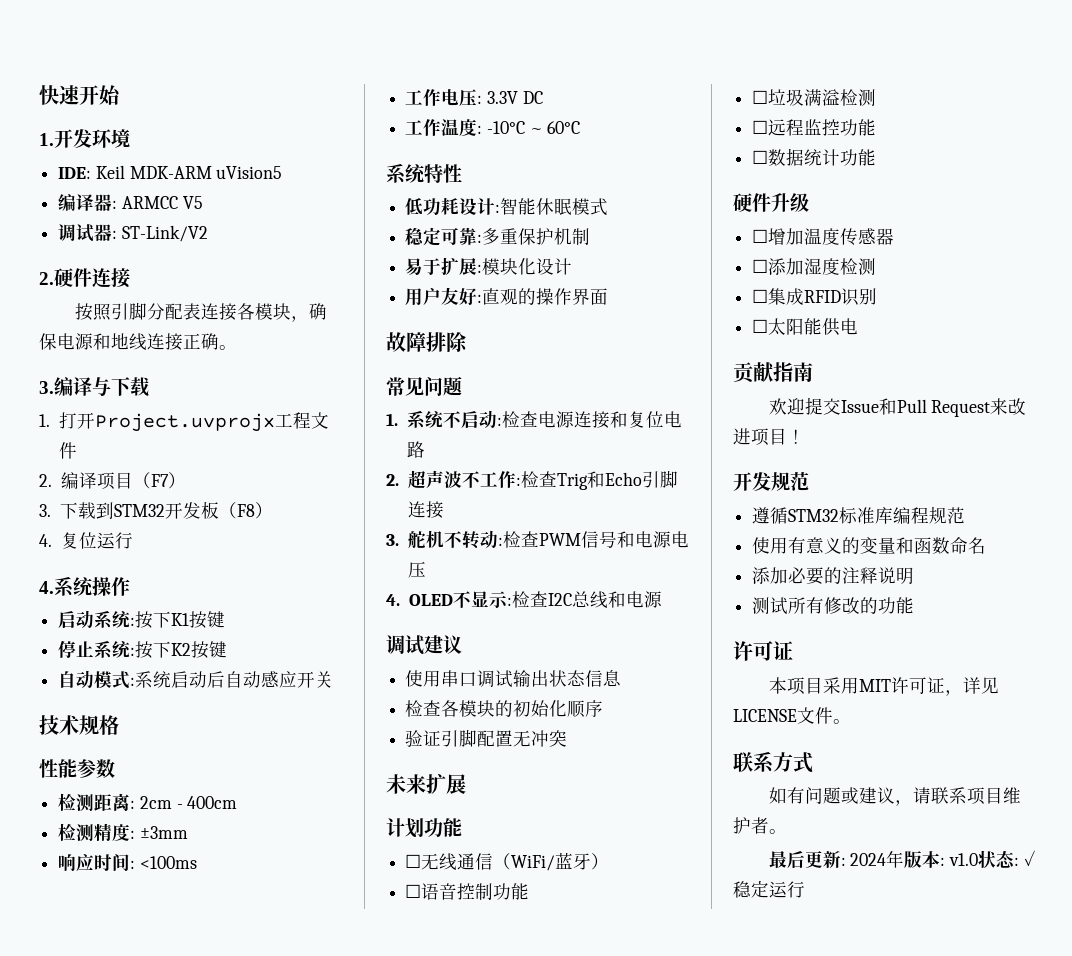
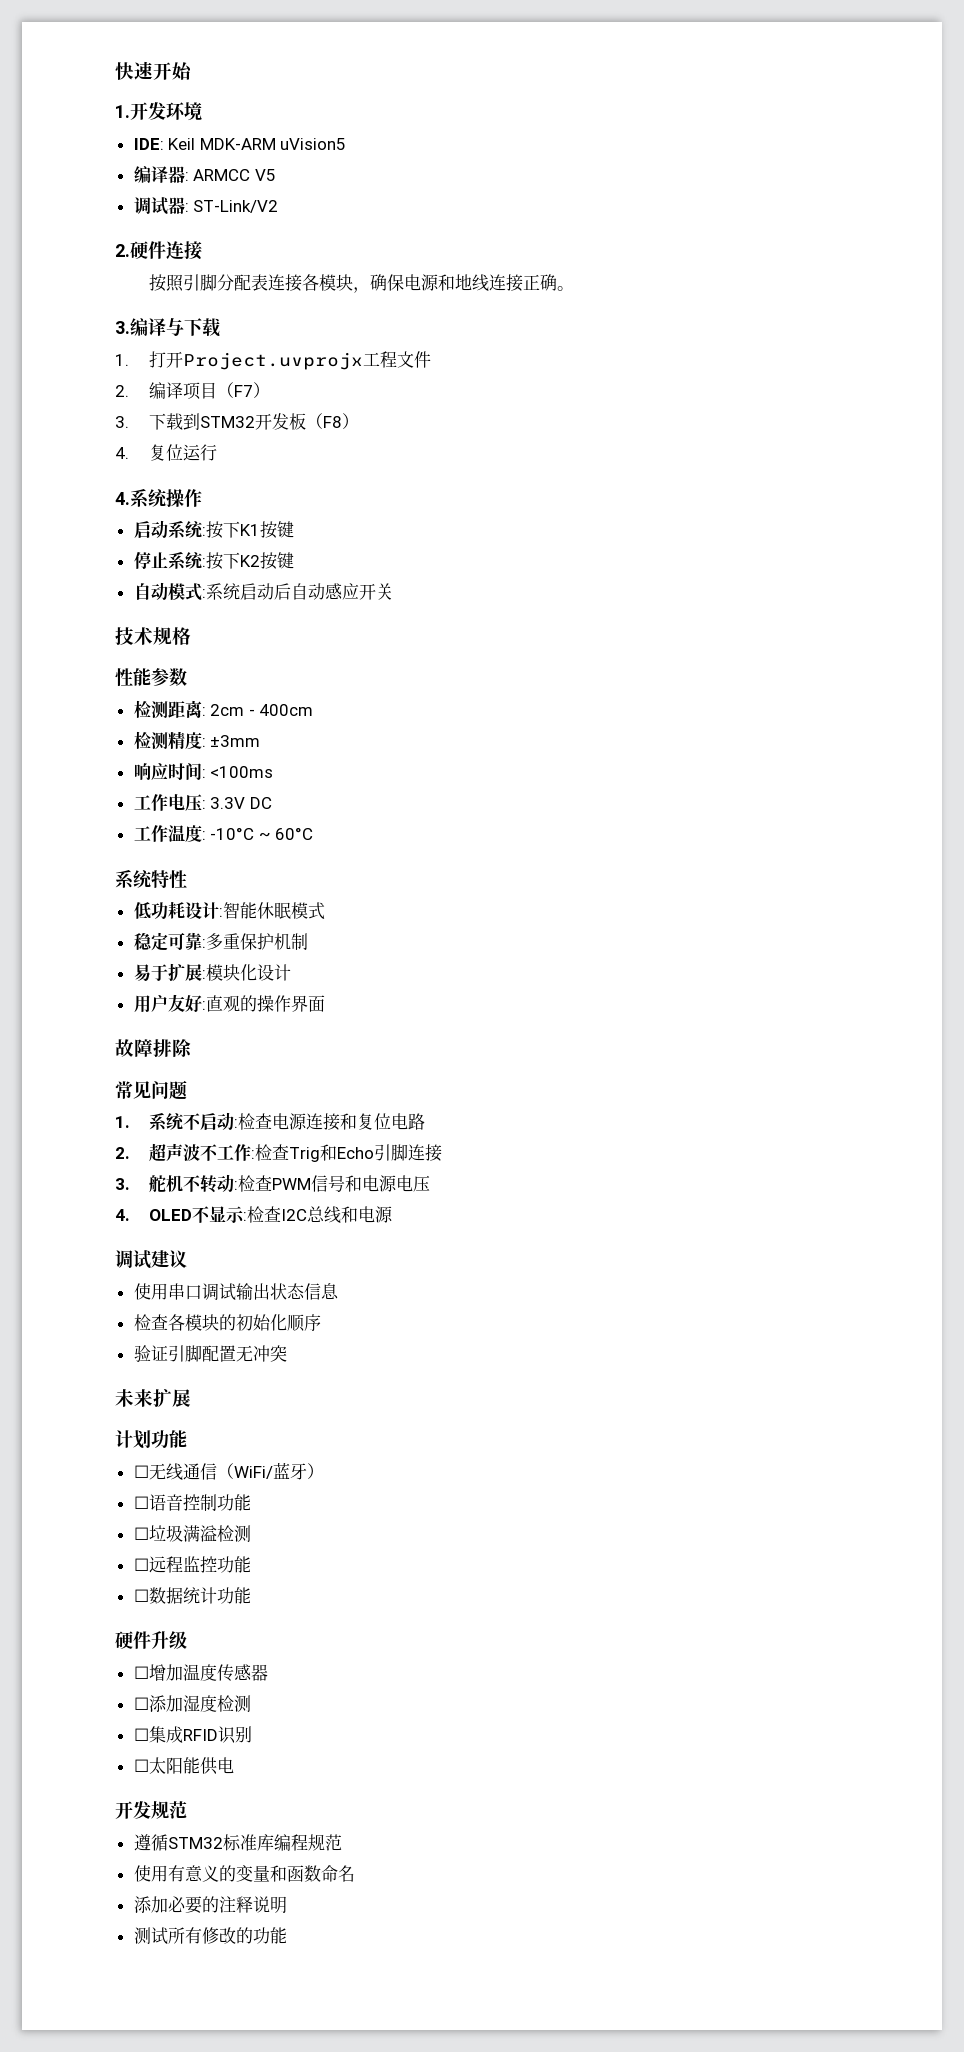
- 贡献指南
- 欢迎提交Issue和Pull Request来改进项目！
  测试所有修改的功能
- 许可证
- 本项目采用MIT许可证，详见LICENSE文件。
- 联系方式
- 如有问题或建议，请联系项目维护者。
- 最后更新: 2024年版本: v1.0状态: ✓稳定运行

